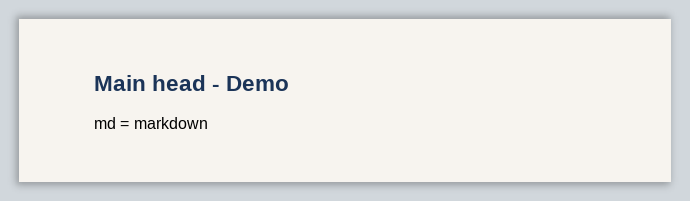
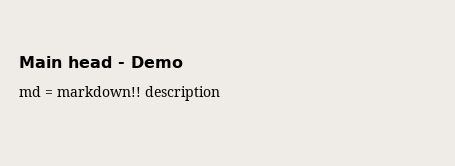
- md = markdown
+ md = markdown!! description

